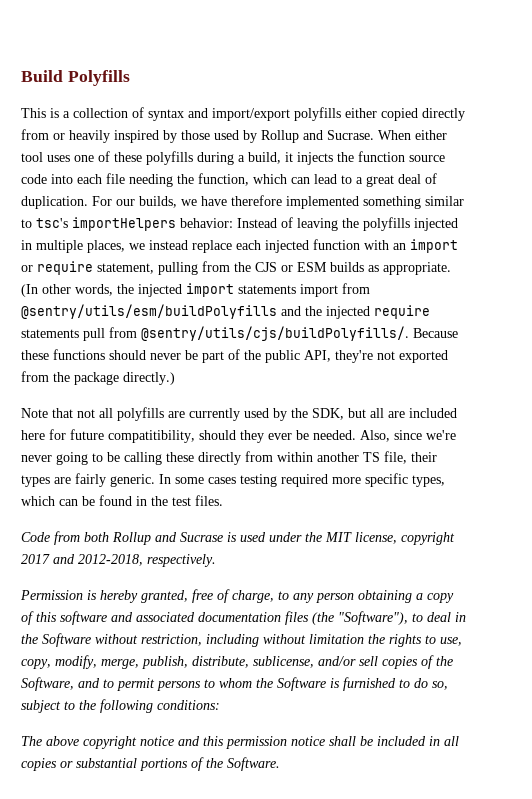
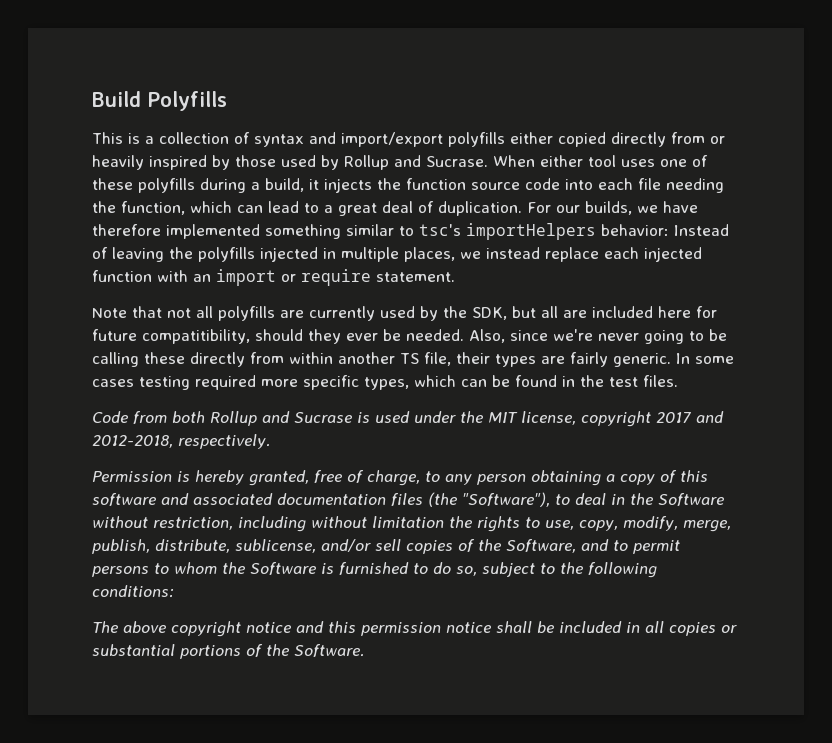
- For our builds, we have therefore implemented something similar to tsc's importHelpers behavior: Instead of leaving the polyfills injected in multiple places, we instead replace each injected function with an import or require statement, pulling from the CJS or ESM builds as appropriate. (In other words, the injected import statements import from @sentry/utils/esm/buildPolyfills and the injected require statements pull from @sentry/utils/cjs/buildPolyfills/. Because these functions should never be part of the public API, they're not exported from the package directly.)
+ For our builds, we have therefore implemented something similar to tsc's importHelpers behavior: Instead of leaving the polyfills injected in multiple places, we instead replace each injected function with an import or require statement.

